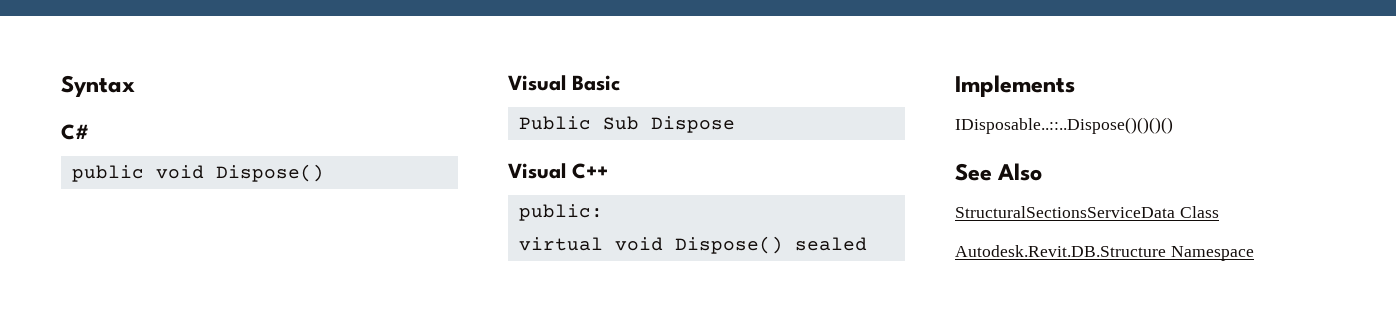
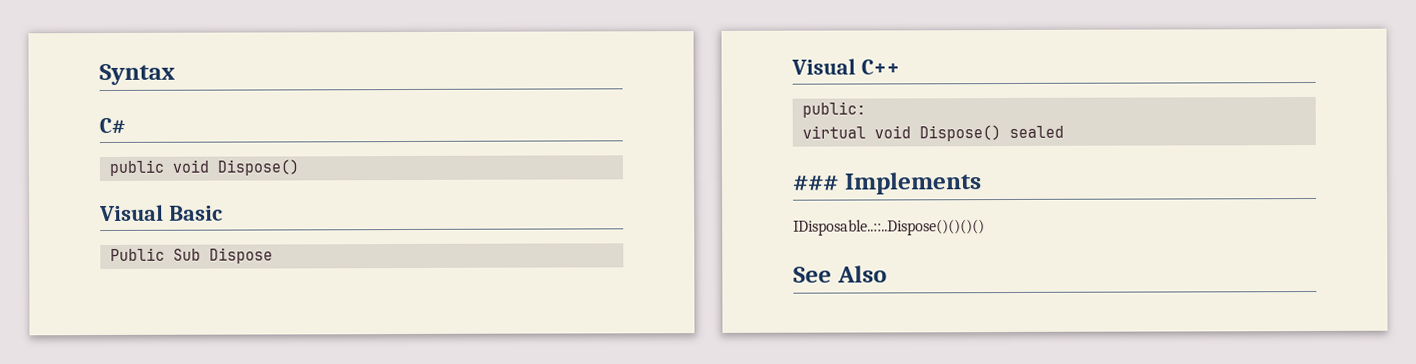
- Implements
+ ### Implements
- StructuralSectionsServiceData Class
- Autodesk.Revit.DB.Structure Namespace

